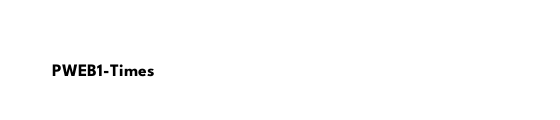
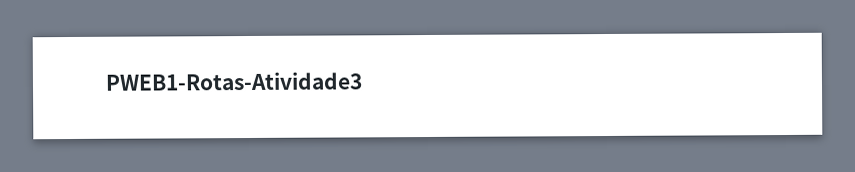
- PWEB1-Times
+ PWEB1-Rotas-Atividade3

